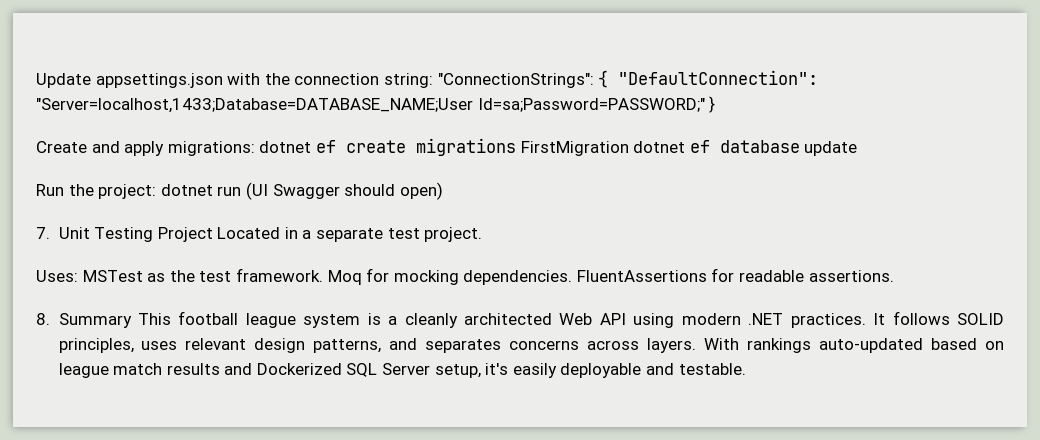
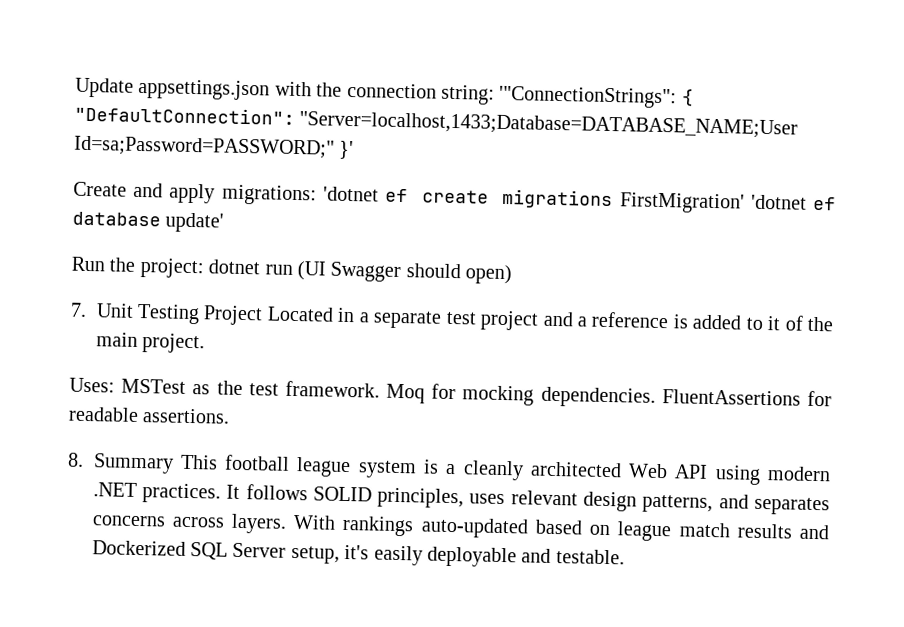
- Update appsettings.json with the connection string: "ConnectionStrings": { "DefaultConnection": "Server=localhost,1433;Database=DATABASE_NAME;User Id=sa;Password=PASSWORD;" }
+ Update appsettings.json with the connection string: '"ConnectionStrings": { "DefaultConnection": "Server=localhost,1433;Database=DATABASE_NAME;User Id=sa;Password=PASSWORD;" }'
- Create and apply migrations: dotnet ef create migrations FirstMigration dotnet ef database update
+ Create and apply migrations: 'dotnet ef create migrations FirstMigration' 'dotnet ef database update'
- 7. Unit Testing Project Located in a separate test project.
+ 7. Unit Testing Project Located in a separate test project and a reference is added to it of the main project.

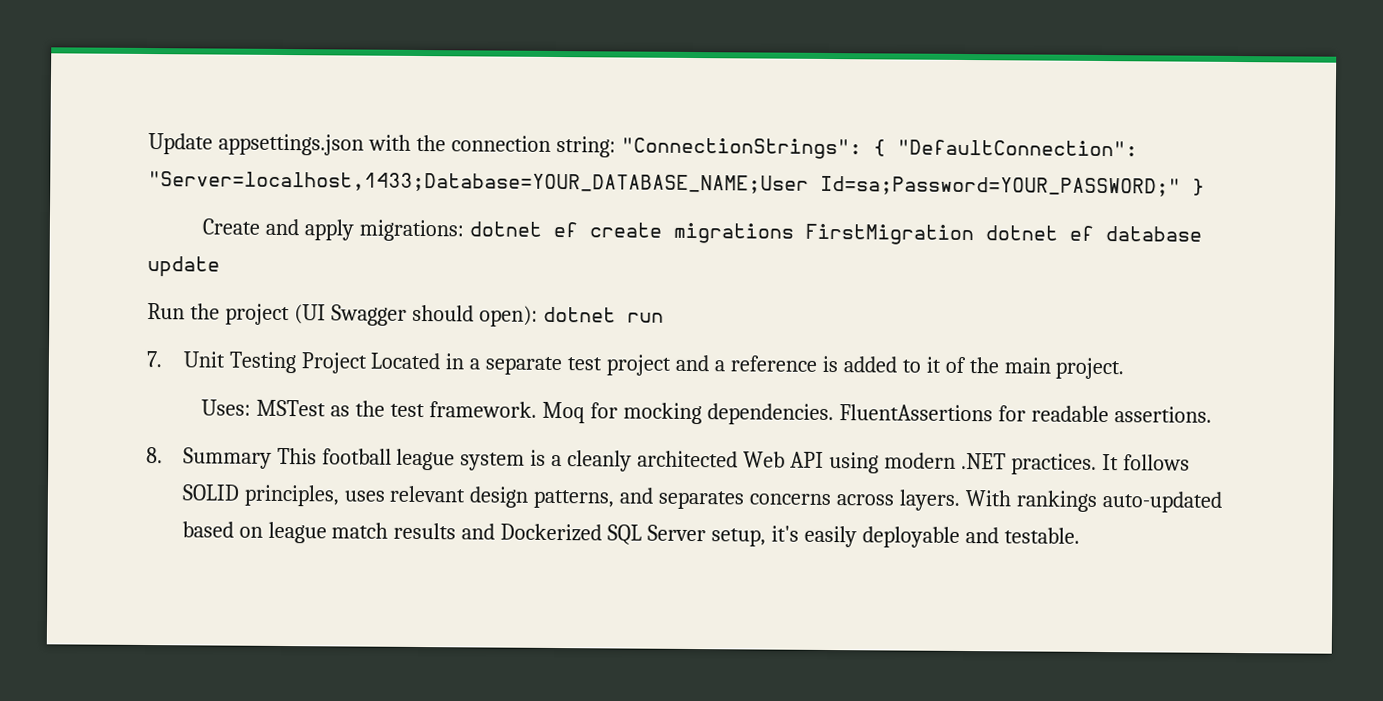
- Update appsettings.json with the connection string: '"ConnectionStrings": { "DefaultConnection": "Server=localhost,1433;Database=DATABASE_NAME;User Id=sa;Password=PASSWORD;" }'
+ Update appsettings.json with the connection string: "ConnectionStrings": { "DefaultConnection": "Server=localhost,1433;Database=YOUR_DATABASE_NAME;User Id=sa;Password=YOUR_PASSWORD;" }
- Create and apply migrations: 'dotnet ef create migrations FirstMigration' 'dotnet ef database update'
+ Create and apply migrations: dotnet ef create migrations FirstMigration dotnet ef database update
- Run the project: dotnet run (UI Swagger should open)
+ Run the project (UI Swagger should open): dotnet run

